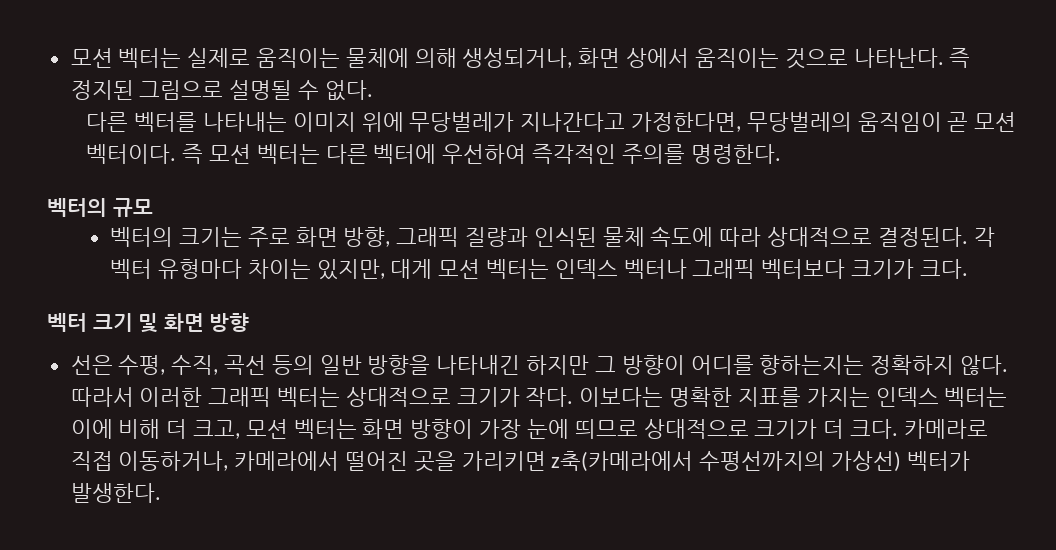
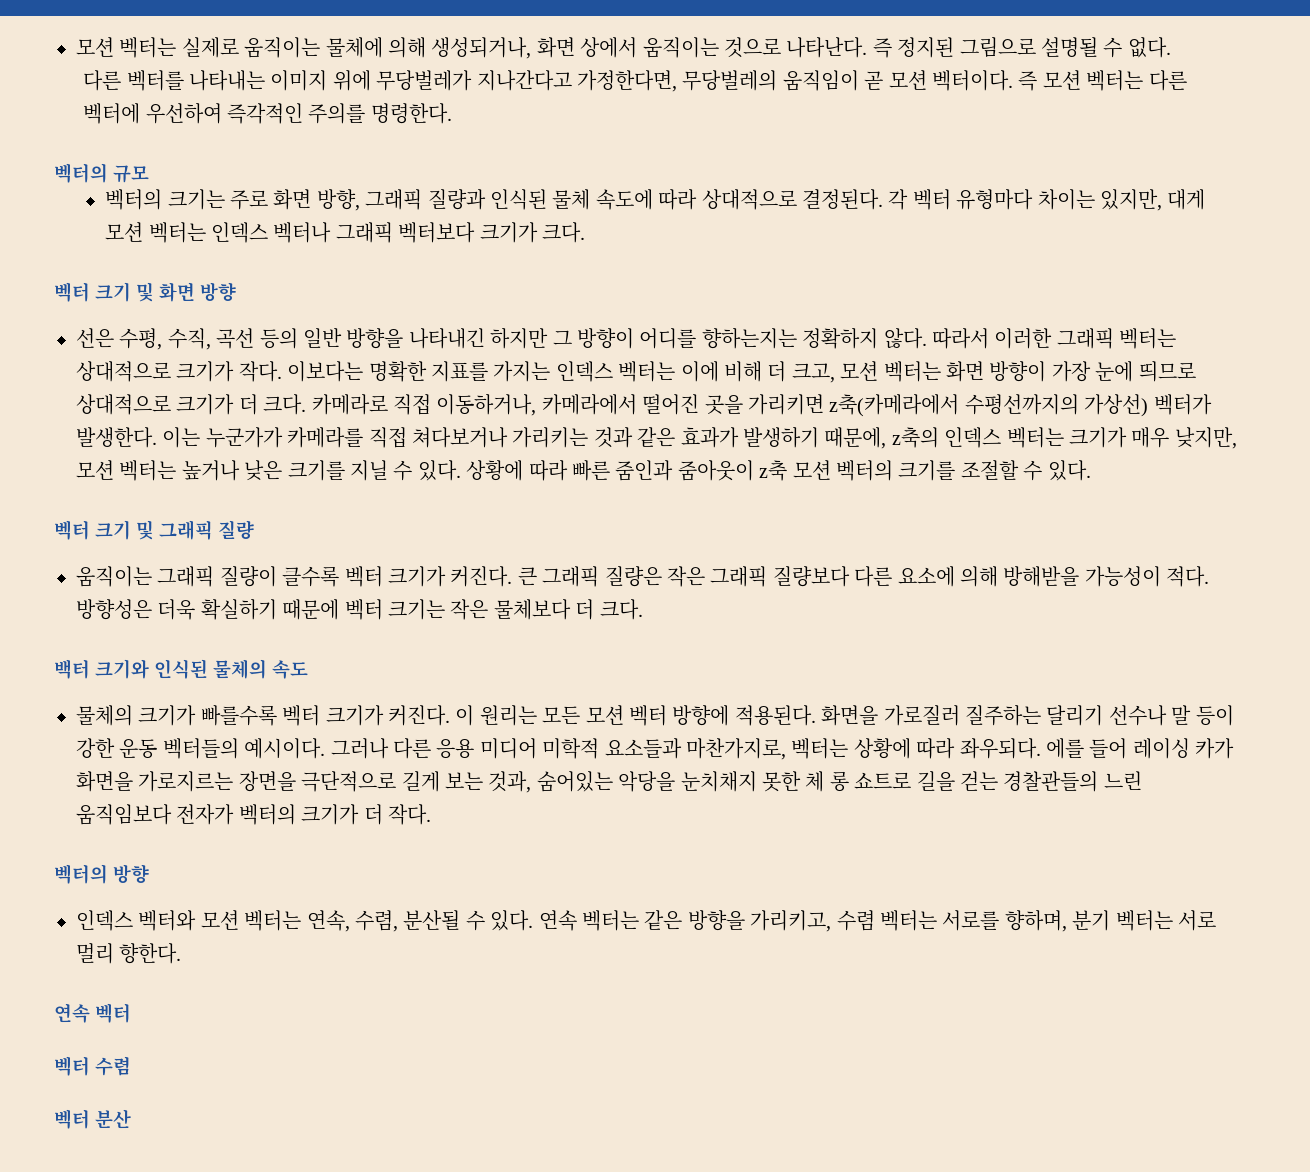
+ 이는 누군가가 카메라를 직접 쳐다보거나 가리키는 것과 같은 효과가 발생하기 때문에, z축의 인덱스 벡터는 크기가 매우 낮지만, 모션 벡터는 높거나 낮은 크기를 지닐 수 있다. 상황에 따라 빠른 줌인과 줌아웃이 z축 모션 벡터의 크기를 조절할 수 있다.
+ 벡터 크기 및 그래픽 질량
+ 움직이는 그래픽 질량이 클수록 벡터 크기가 커진다. 큰 그래픽 질량은 작은 그래픽 질량보다 다른 요소에 의해 방해받을 가능성이 적다. 방향성은 더욱 확실하기 때문에 벡터 크기는 작은 물체보다 더 크다.
+ 백터 크기와 인식된 물체의 속도
+ 물체의 크기가 빠를수록 벡터 크기가 커진다. 이 원리는 모든 모션 벡터 방향에 적용된다. 화면을 가로질러 질주하는 달리기 선수나 말 등이 강한 운동 벡터들의 예시이다. 그러나 다른 응용 미디어 미학적 요소들과 마찬가지로, 벡터는 상황에 따라 좌우되다. 에를 들어 레이싱 카가 화면을 가로지르는 장면을 극단적으로 길게 보는 것과, 숨어있는 악당을 눈치채지 못한 체 롱 쇼트로 길을 걷는 경찰관들의 느린 움직임보다 전자가 벡터의 크기가 더 작다.
+ 벡터의 방향
+ 인덱스 벡터와 모션 벡터는 연속, 수렴, 분산될 수 있다. 연속 벡터는 같은 방향을 가리키고, 수렴 벡터는 서로를 향하며, 분기 벡터는 서로 멀리 향한다.
+ 연속 벡터
+ 벡터 수렴
+ 벡터 분산

